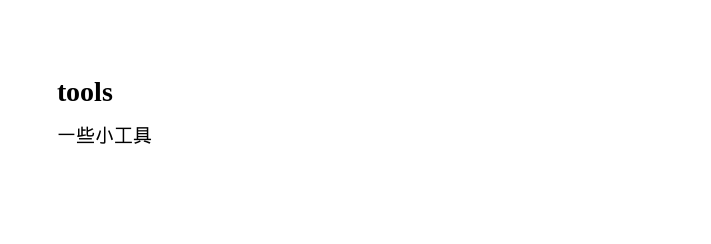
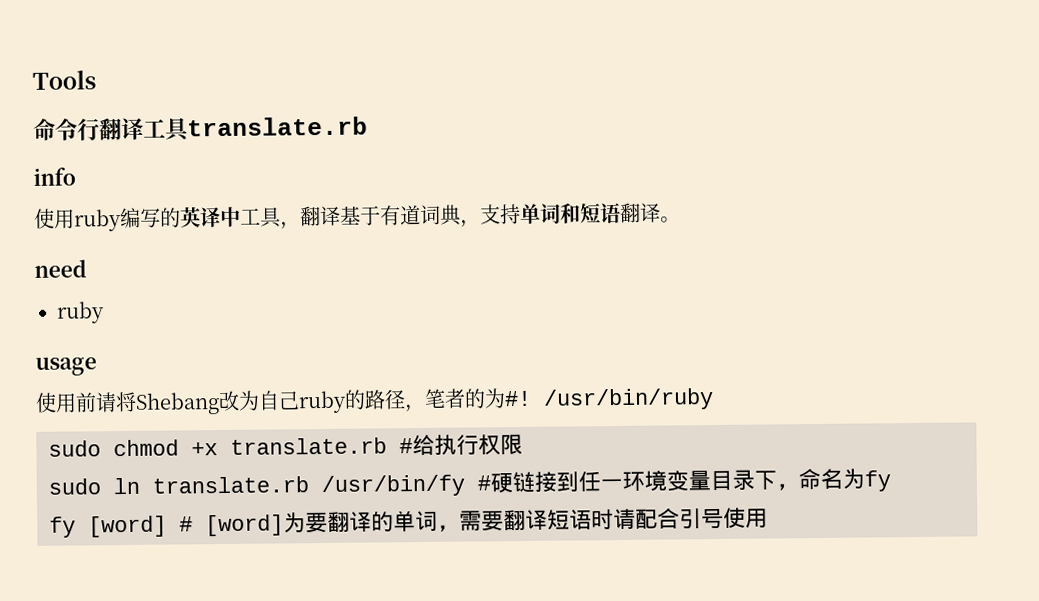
- tools
- 一些小工具
+ Tools
+ 命令行翻译工具translate.rb
+ info
+ 使用ruby编写的英译中工具，翻译基于有道词典，支持单词和短语翻译。
+ need
+ ruby
+ usage
+ 使用前请将Shebang改为自己ruby的路径，笔者的为#! /usr/bin/ruby
+ sudo chmod +x translate.rb #给执行权限
+ sudo ln translate.rb /usr/bin/fy #硬链接到任一环境变量目录下，命名为fy
+ fy [word] # [word]为要翻译的单词，需要翻译短语时请配合引号使用

